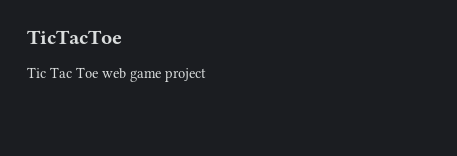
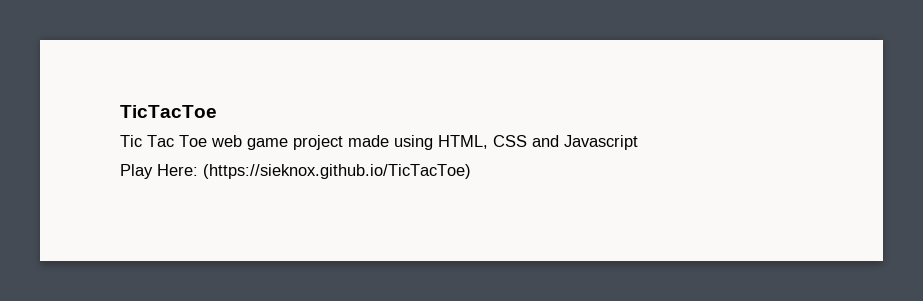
- Tic Tac Toe web game project
+ Tic Tac Toe web game project made using HTML, CSS and Javascript
+ Play Here: (https://sieknox.github.io/TicTacToe)

